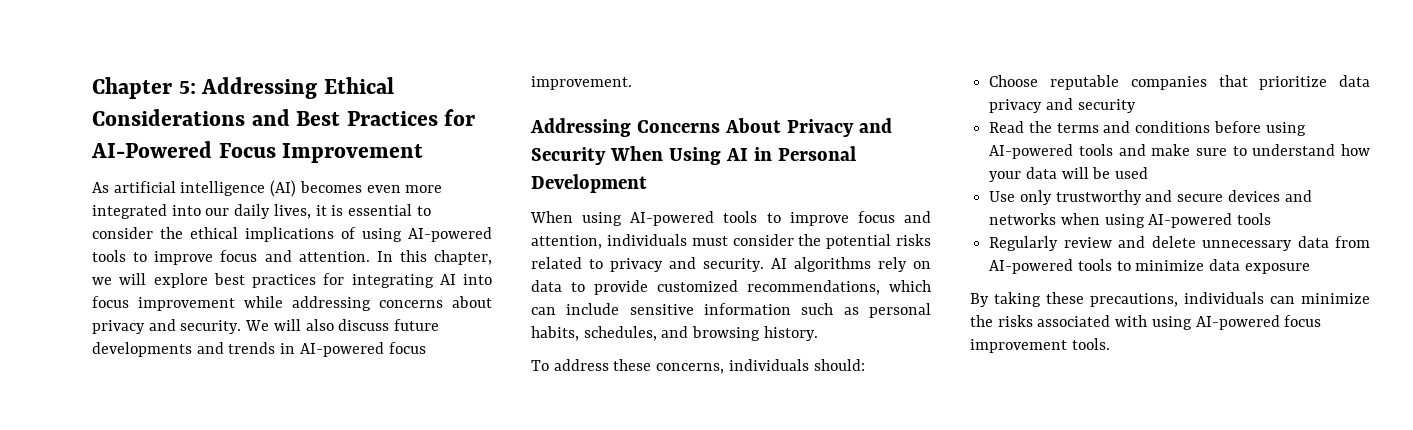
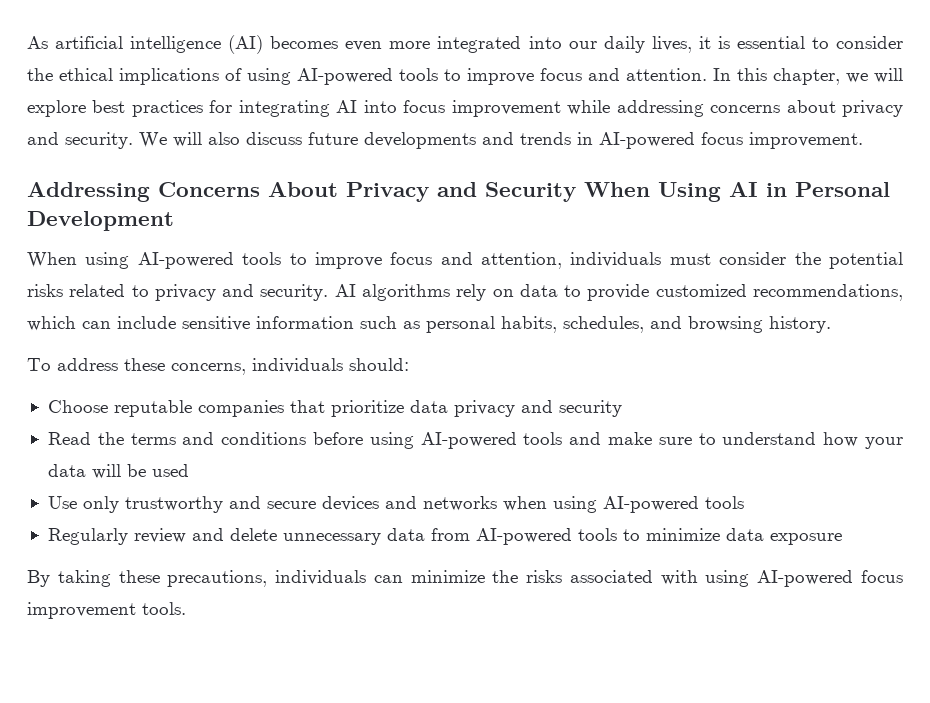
- Chapter 5: Addressing Ethical Considerations and Best Practices for AI-Powered Focus Improvement

